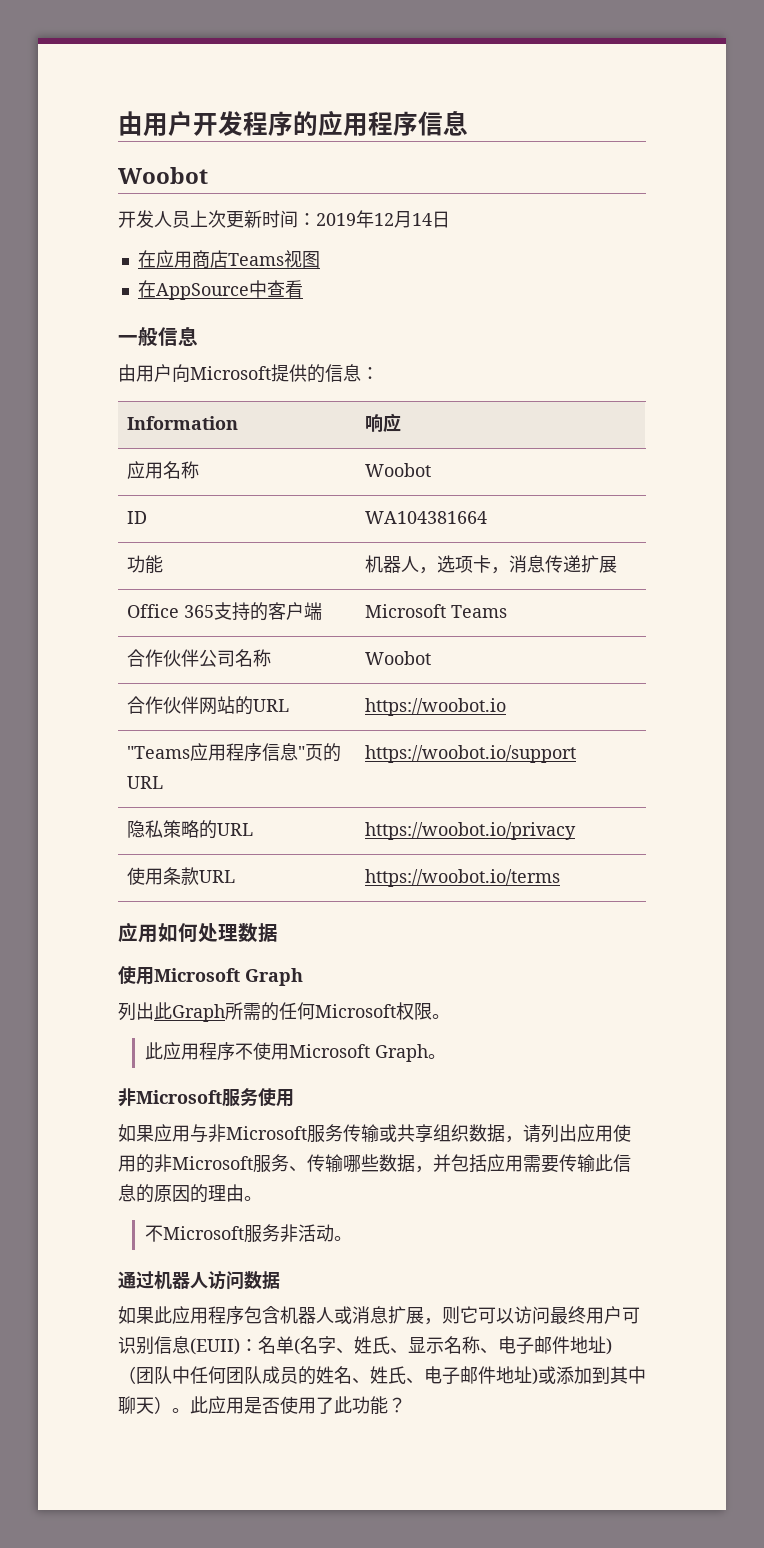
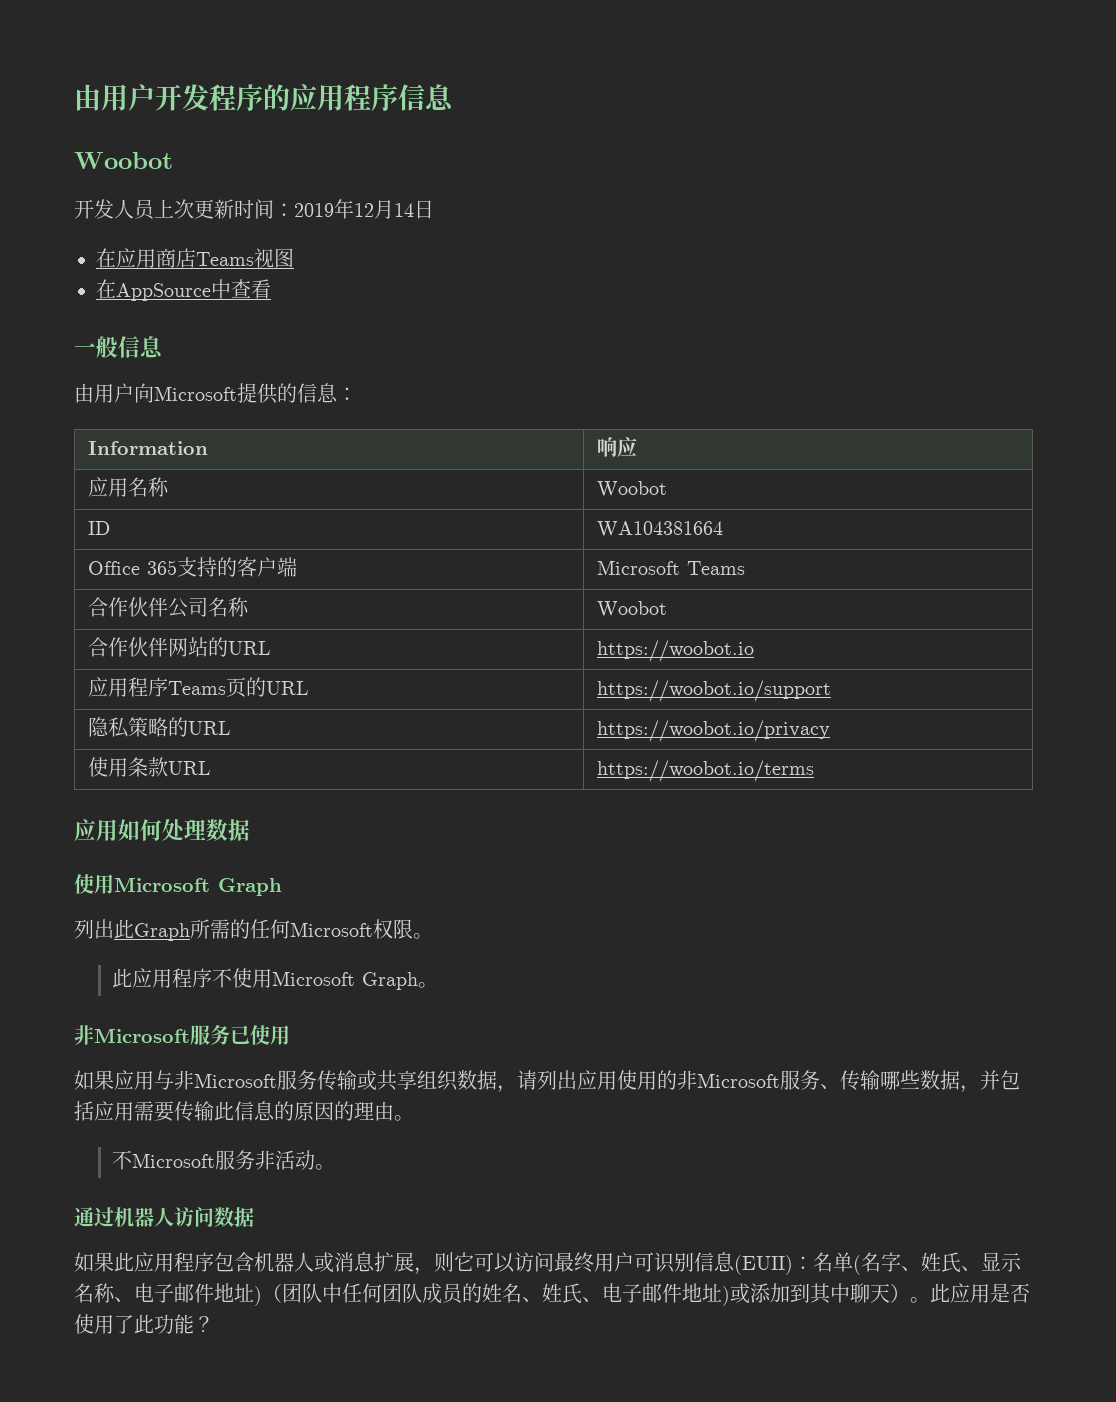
- 功能 | 机器人，选项卡，消息传递扩展
- "Teams应用程序信息"页的URL | https://woobot.io/support
+ 应用程序Teams页的URL | https://woobot.io/support
- 非Microsoft服务使用
+ 非Microsoft服务已使用

